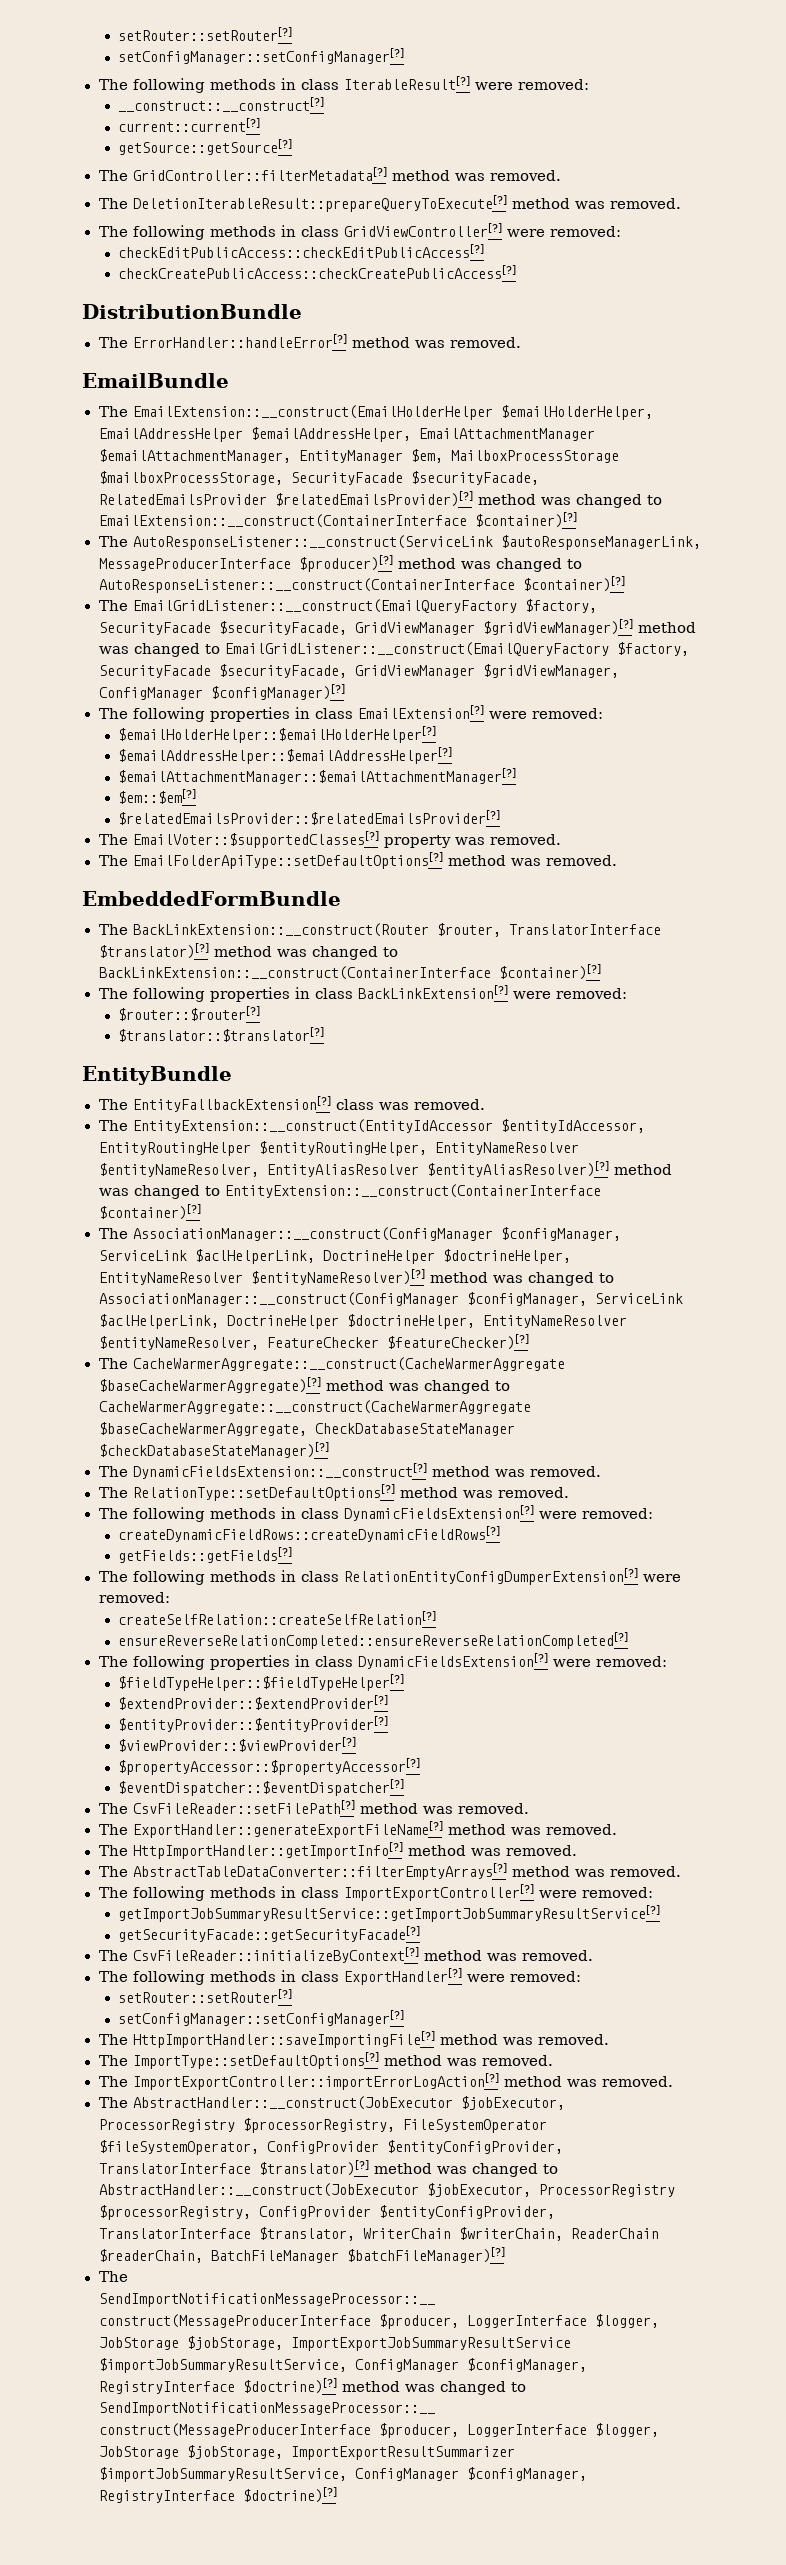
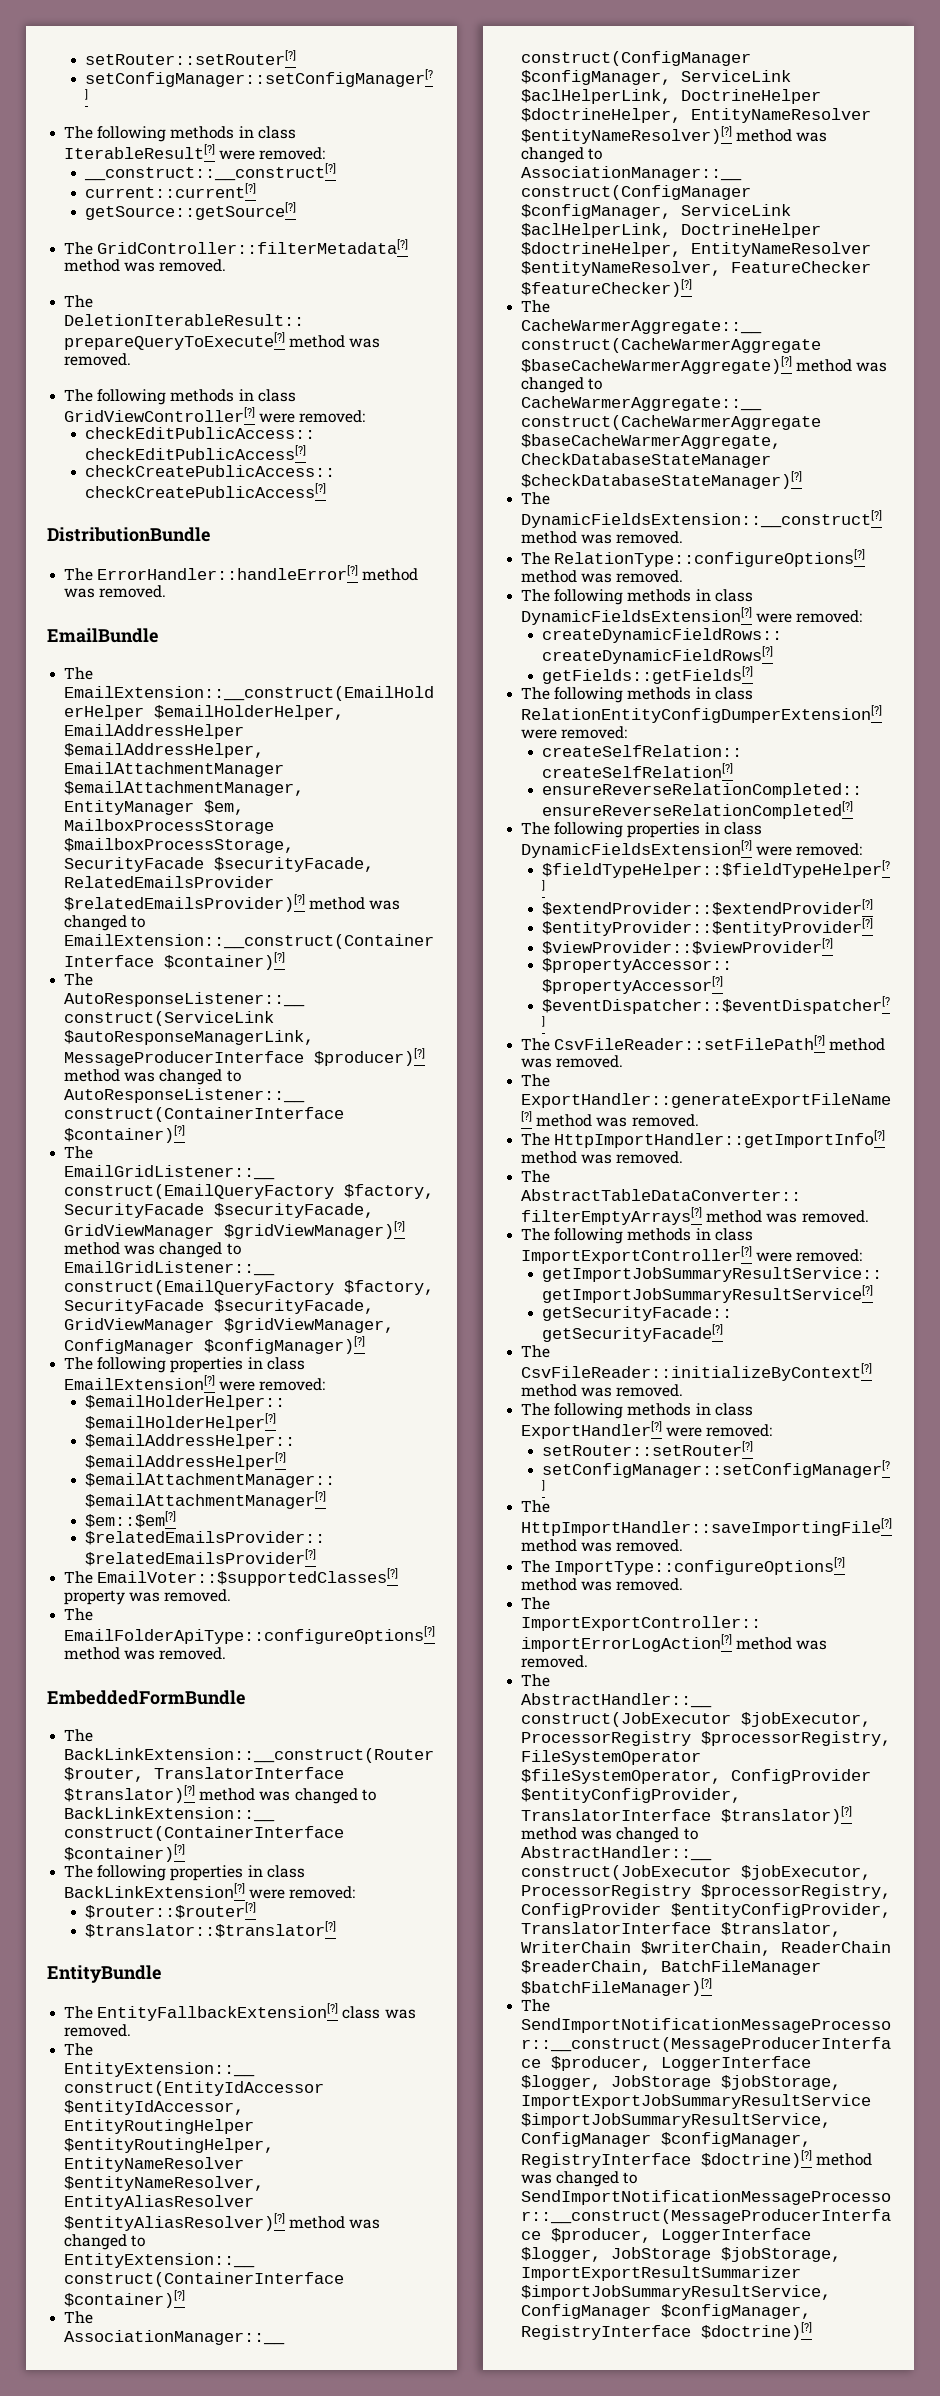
- The EmailFolderApiType::setDefaultOptions[?] method was removed.
+ The EmailFolderApiType::configureOptions[?] method was removed.
- The RelationType::setDefaultOptions[?] method was removed.
+ The RelationType::configureOptions[?] method was removed.
- The ImportType::setDefaultOptions[?] method was removed.
+ The ImportType::configureOptions[?] method was removed.

